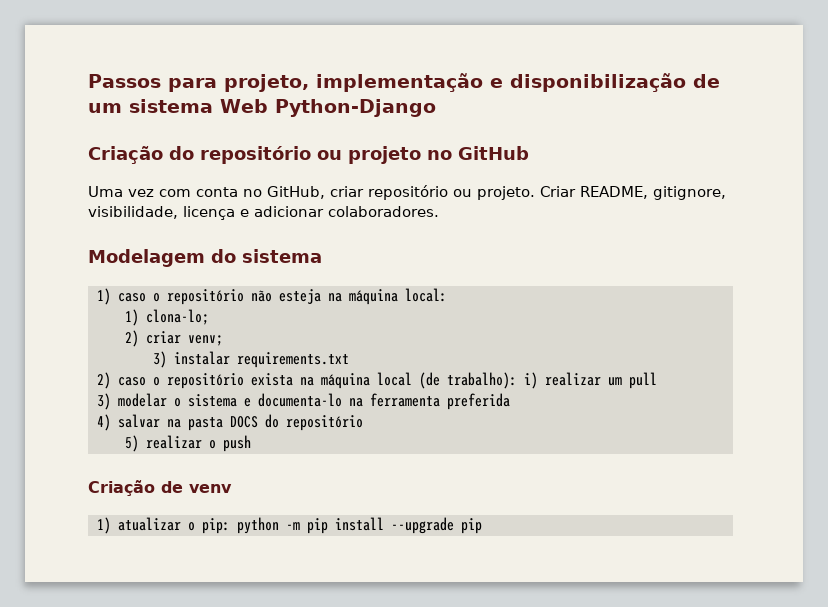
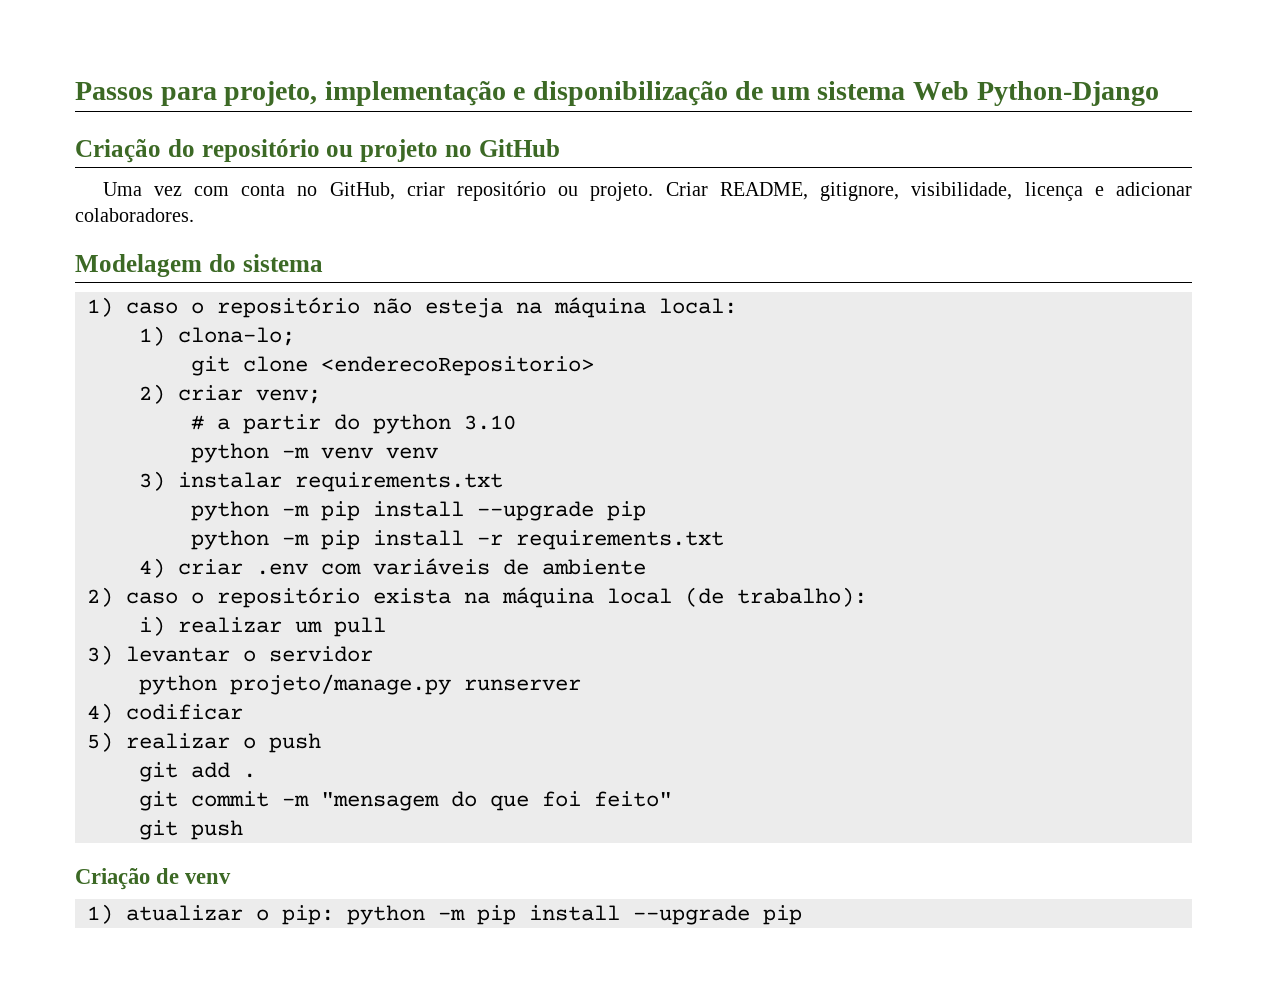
+ git clone <enderecoRepositorio>
+ # a partir do python 3.10
+ python -m venv venv
  3) instalar requirements.txt
+ python -m pip install --upgrade pip
+ python -m pip install -r requirements.txt
+ 4) criar .env com variáveis de ambiente
- 2) caso o repositório exista na máquina local (de trabalho): i) realizar um pull
+ 2) caso o repositório exista na máquina local (de trabalho):
+ i) realizar um pull
- 3) modelar o sistema e documenta-lo na ferramenta preferida
- 4) salvar na pasta DOCS do repositório
+ 3) levantar o servidor
+ python projeto/manage.py runserver
+ 4) codificar
  5) realizar o push
+ git add .
+ git commit -m "mensagem do que foi feito"
+ git push

